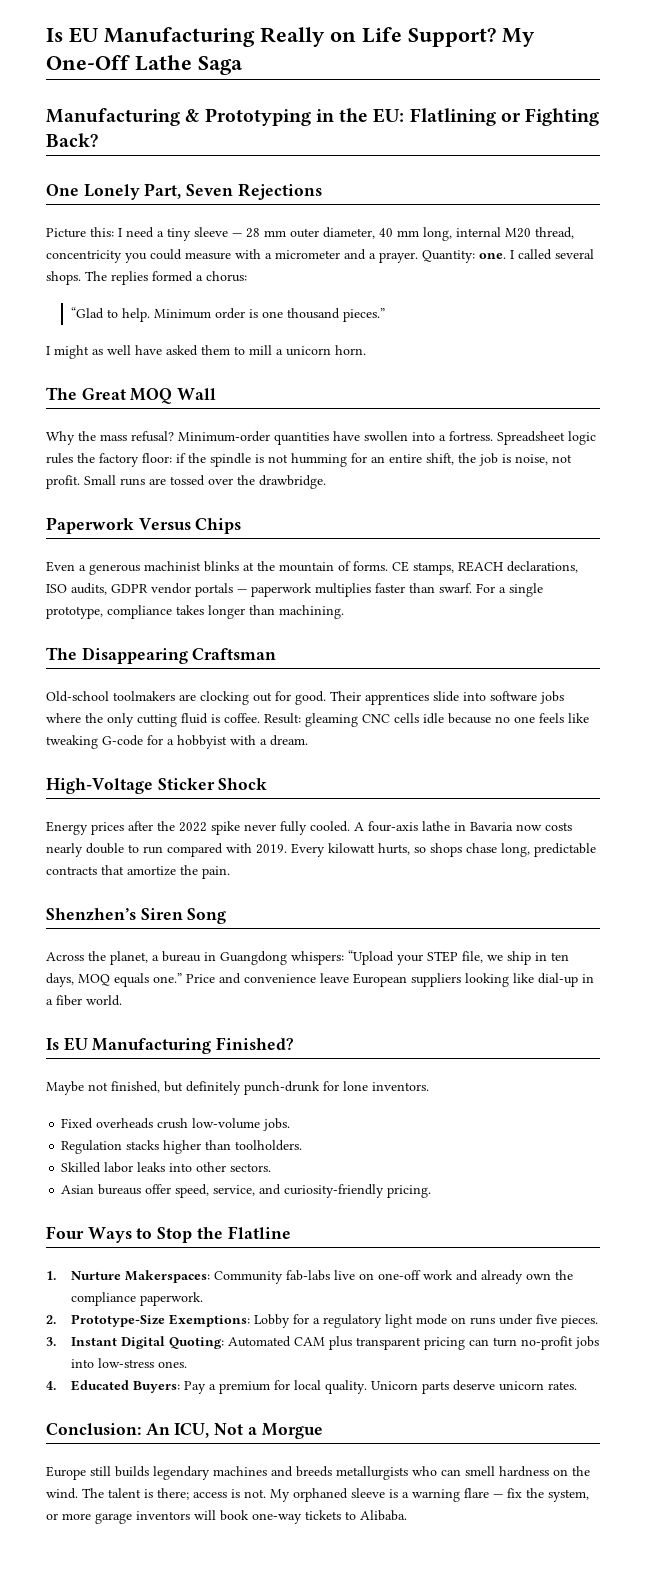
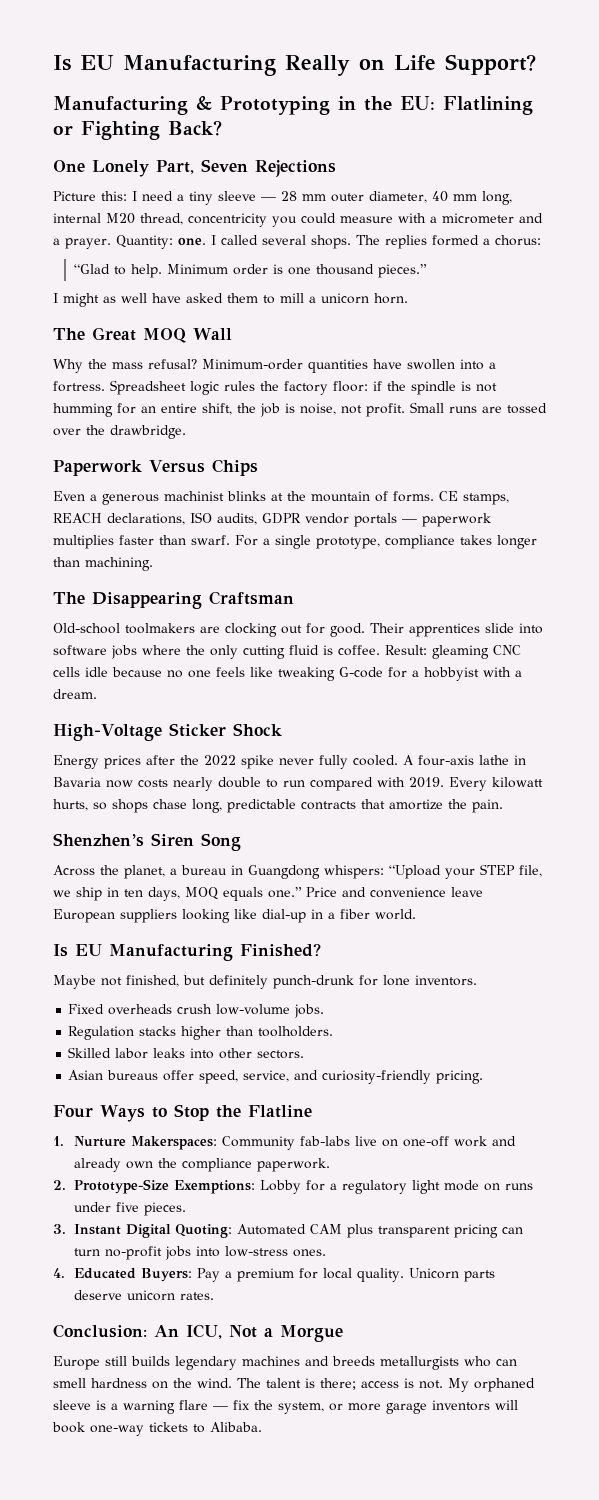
- My One-Off Lathe Saga

